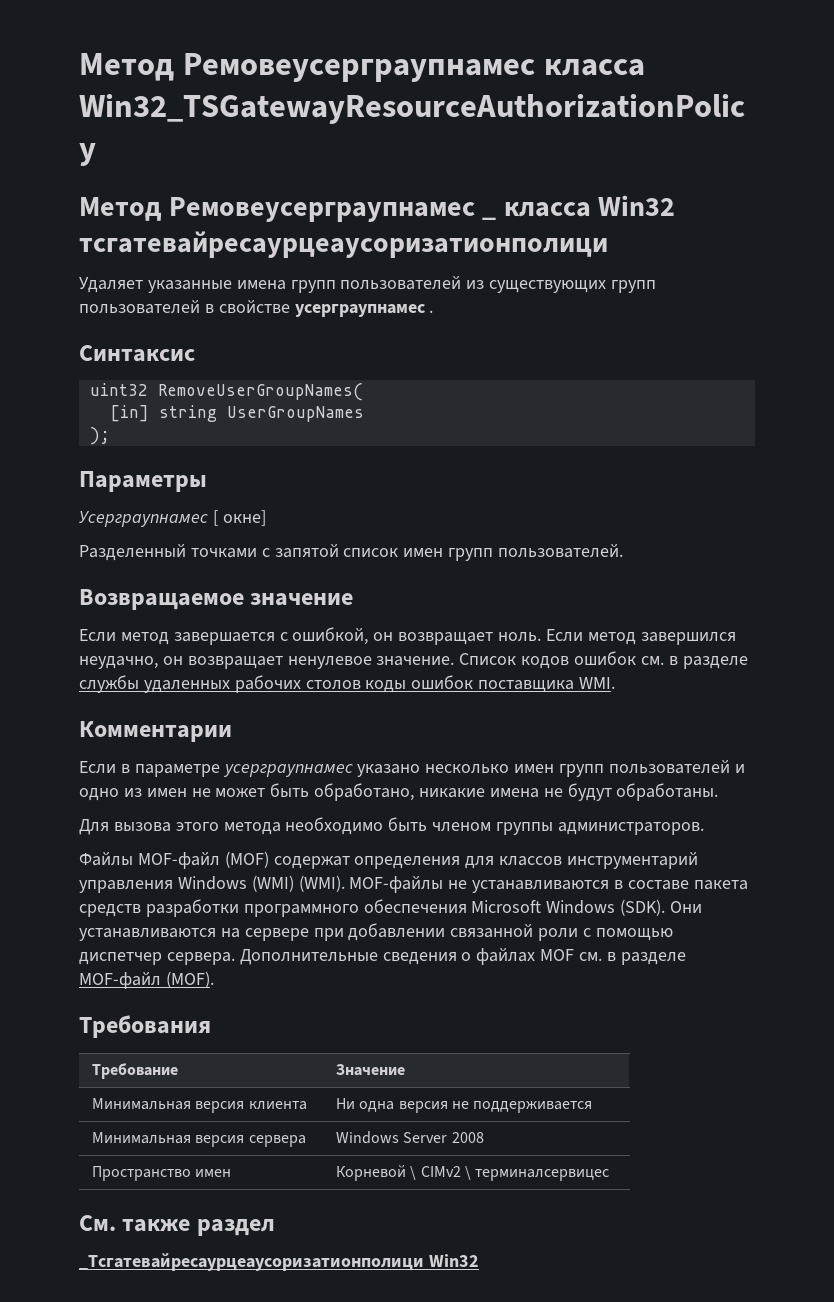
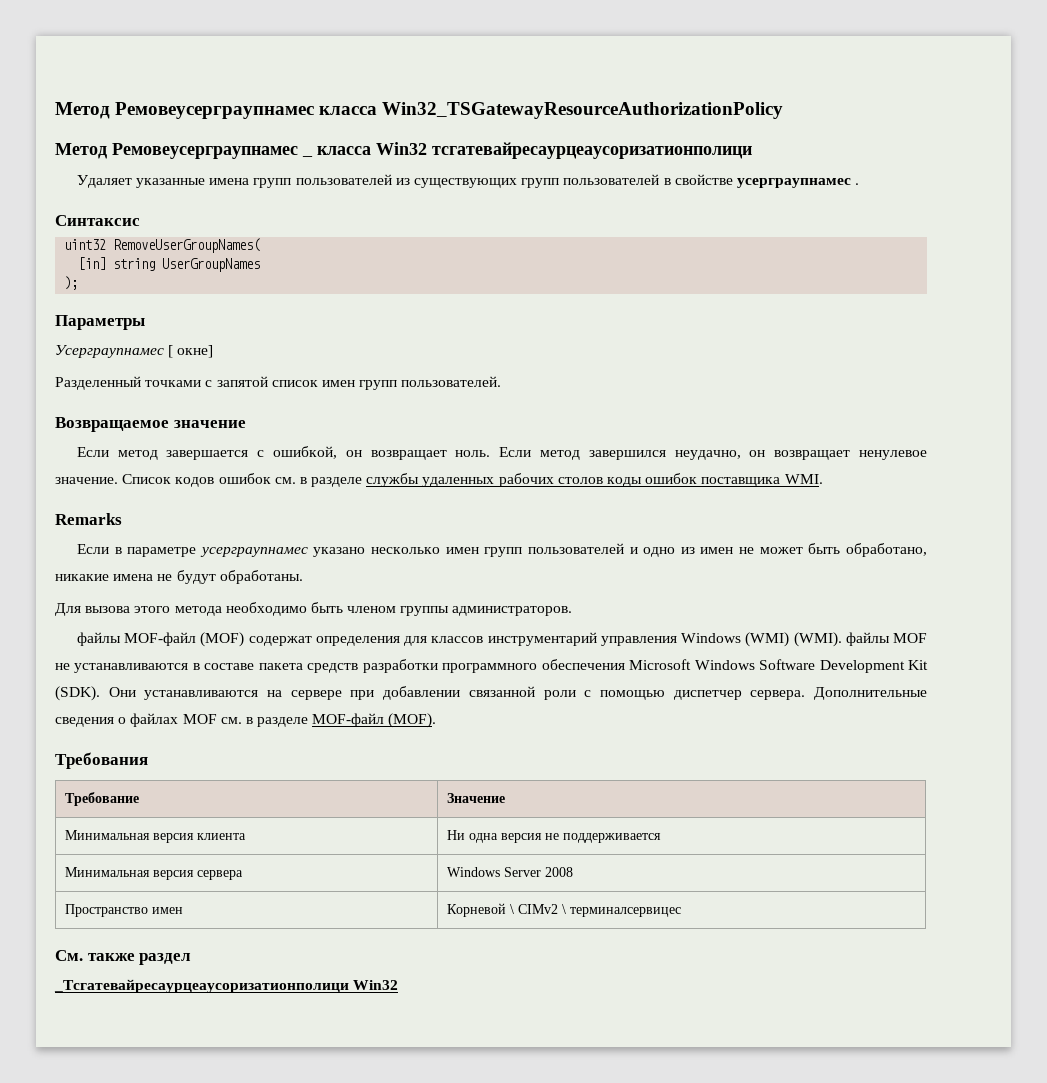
- Комментарии
+ Remarks
- Файлы MOF-файл (MOF) содержат определения для классов инструментарий управления Windows (WMI) (WMI). MOF-файлы не устанавливаются в составе пакета средств разработки программного обеспечения Microsoft Windows (SDK).
+ файлы MOF-файл (MOF) содержат определения для классов инструментарий управления Windows (WMI) (WMI). файлы MOF не устанавливаются в составе пакета средств разработки программного обеспечения Microsoft Windows Software Development Kit (SDK).

